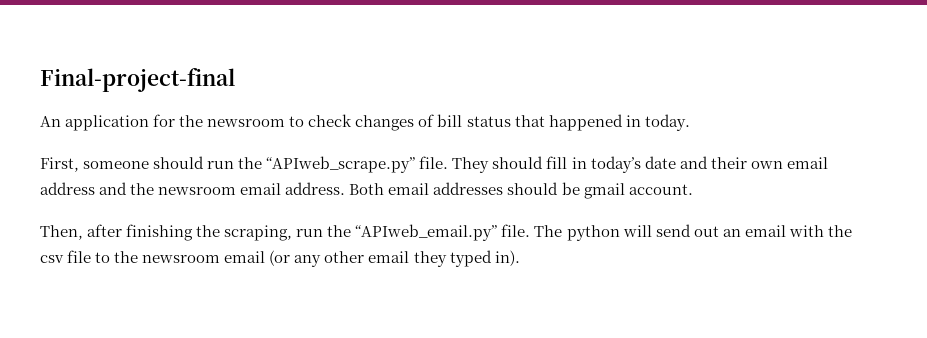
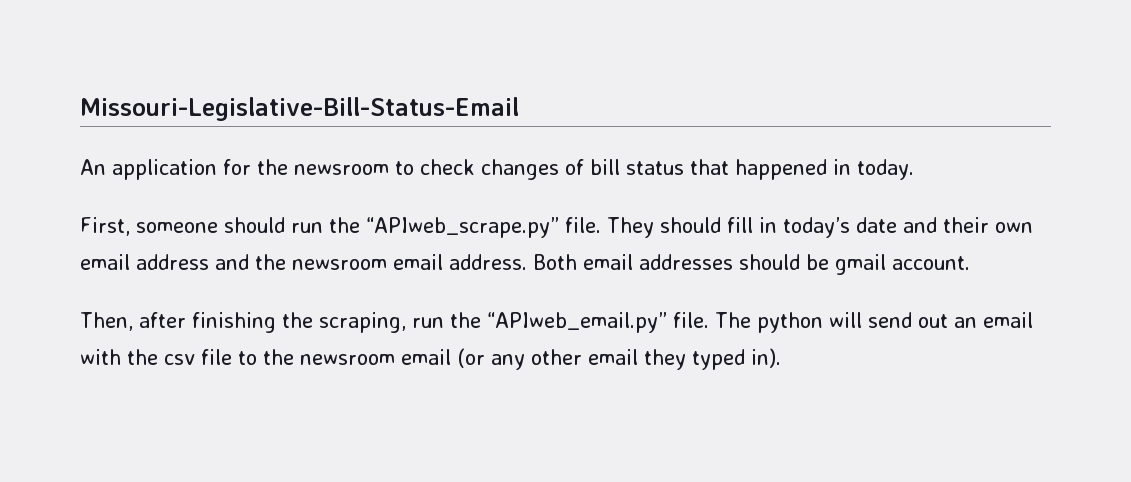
- Final-project-final
+ Missouri-Legislative-Bill-Status-Email

